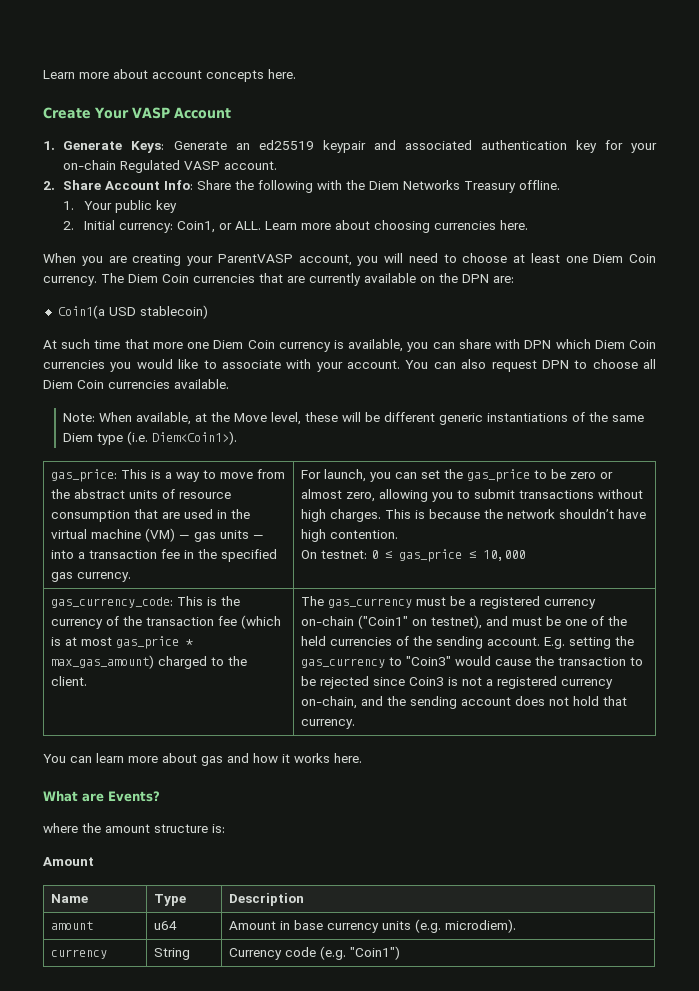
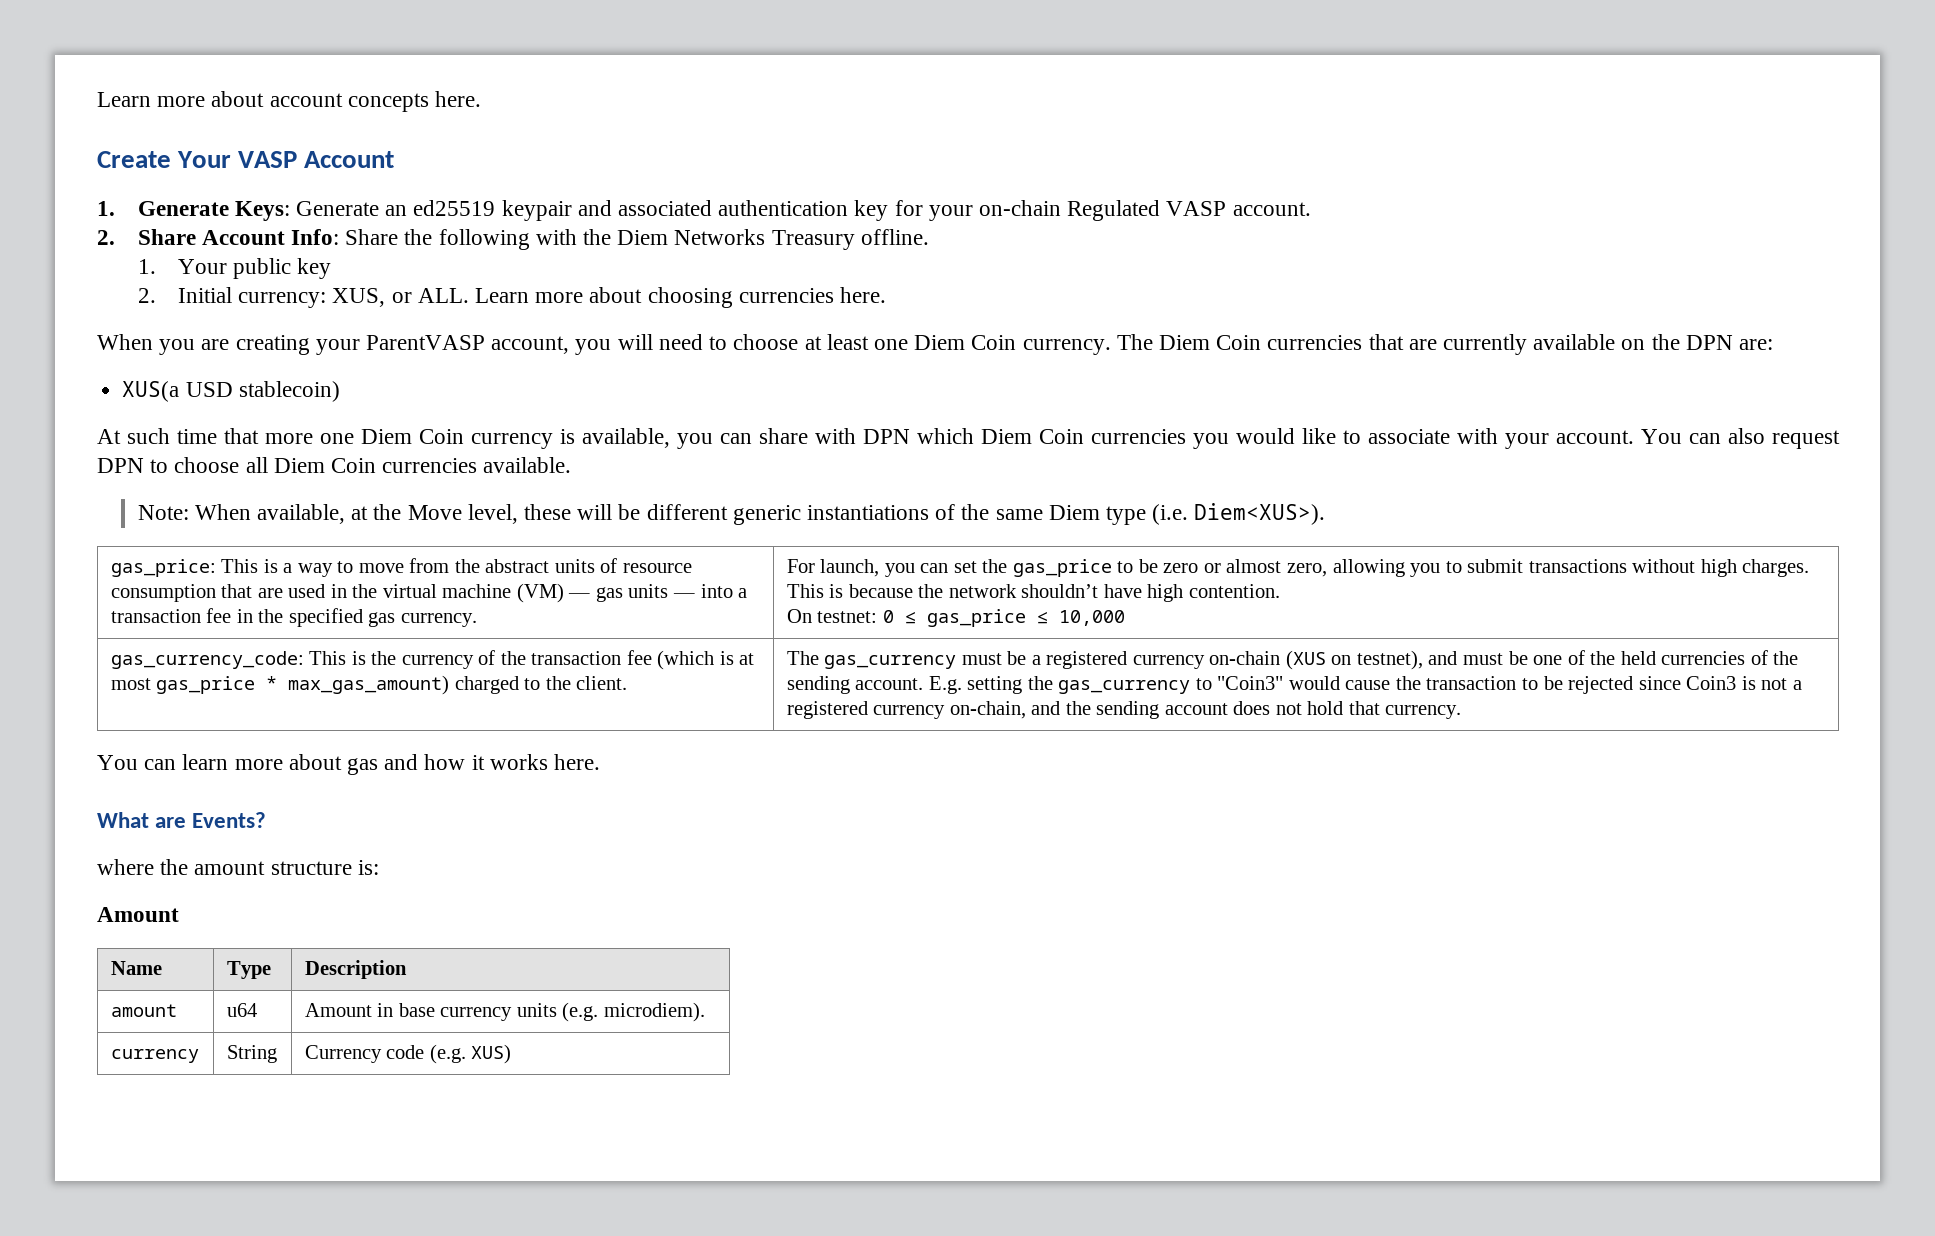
- 2. Initial currency: Coin1, or ALL. Learn more about choosing currencies here.
+ 2. Initial currency: XUS, or ALL. Learn more about choosing currencies here.
- Coin1(a USD stablecoin)
+ XUS(a USD stablecoin)
- Note: When available, at the Move level, these will be different generic instantiations of the same Diem type (i.e. Diem<Coin1>).
+ Note: When available, at the Move level, these will be different generic instantiations of the same Diem type (i.e. Diem<XUS>).
- The gas_currency must be a registered currency on-chain ("Coin1" on testnet), and must be one of the held currencies of the sending account.
+ The gas_currency must be a registered currency on-chain (XUS on testnet), and must be one of the held currencies of the sending account.
- currency | String | Currency code (e.g. "Coin1")
+ currency | String | Currency code (e.g. XUS)

